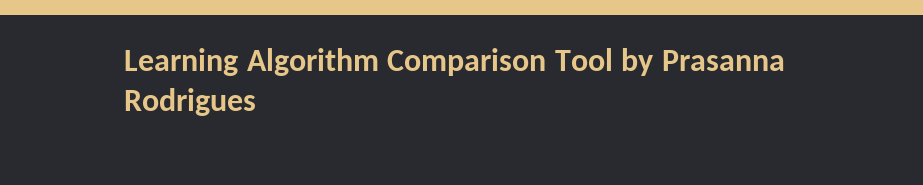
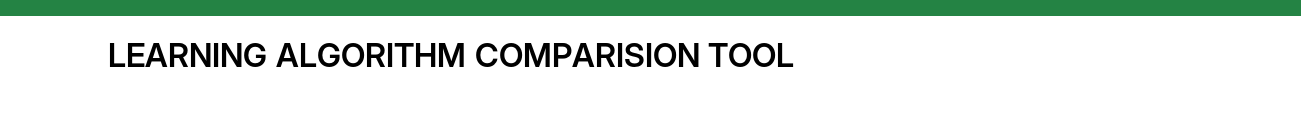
- Learning Algorithm Comparison Tool by Prasanna Rodrigues
+ LEARNING ALGORITHM COMPARISION TOOL

